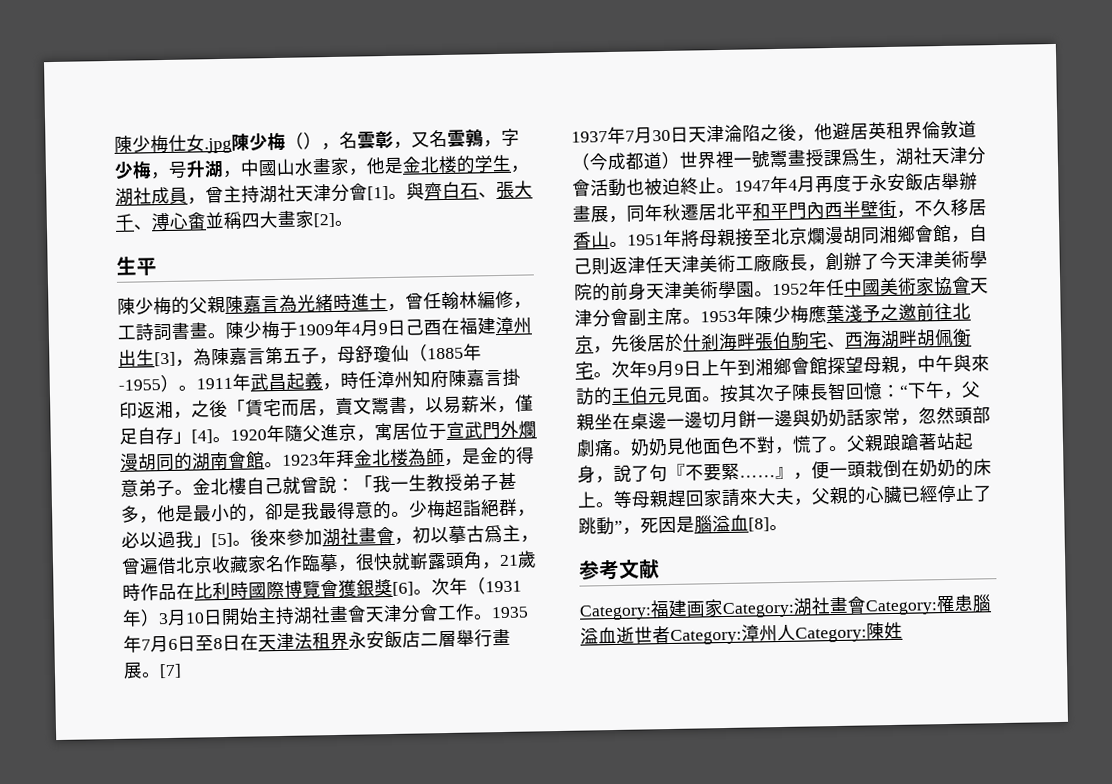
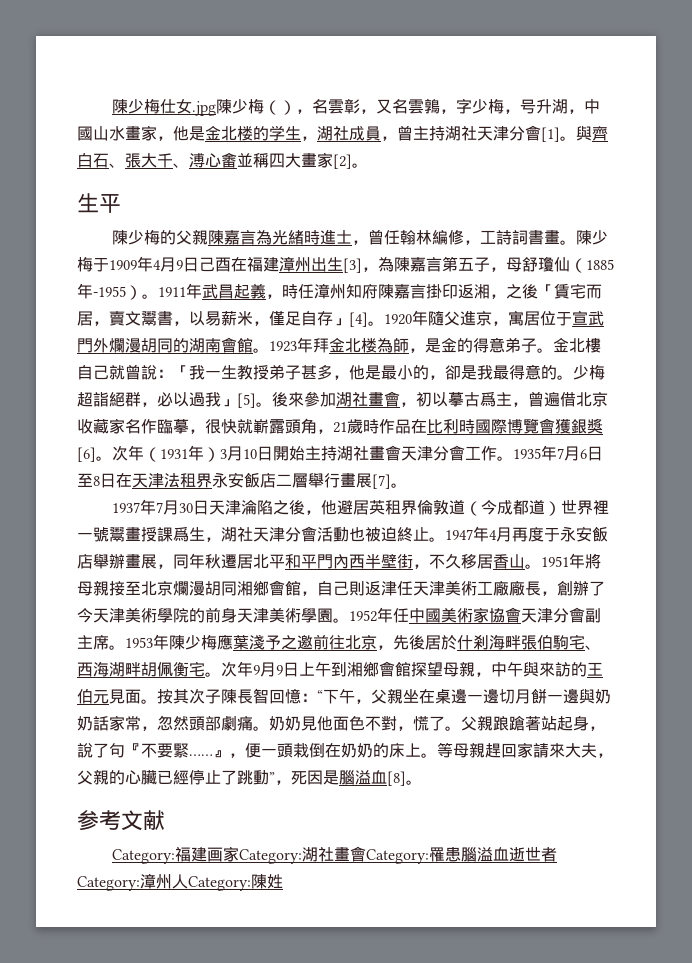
- 1935年7月6日至8日在天津法租界永安飯店二層舉行畫展。[7]
+ 1935年7月6日至8日在天津法租界永安飯店二層舉行畫展[7]。

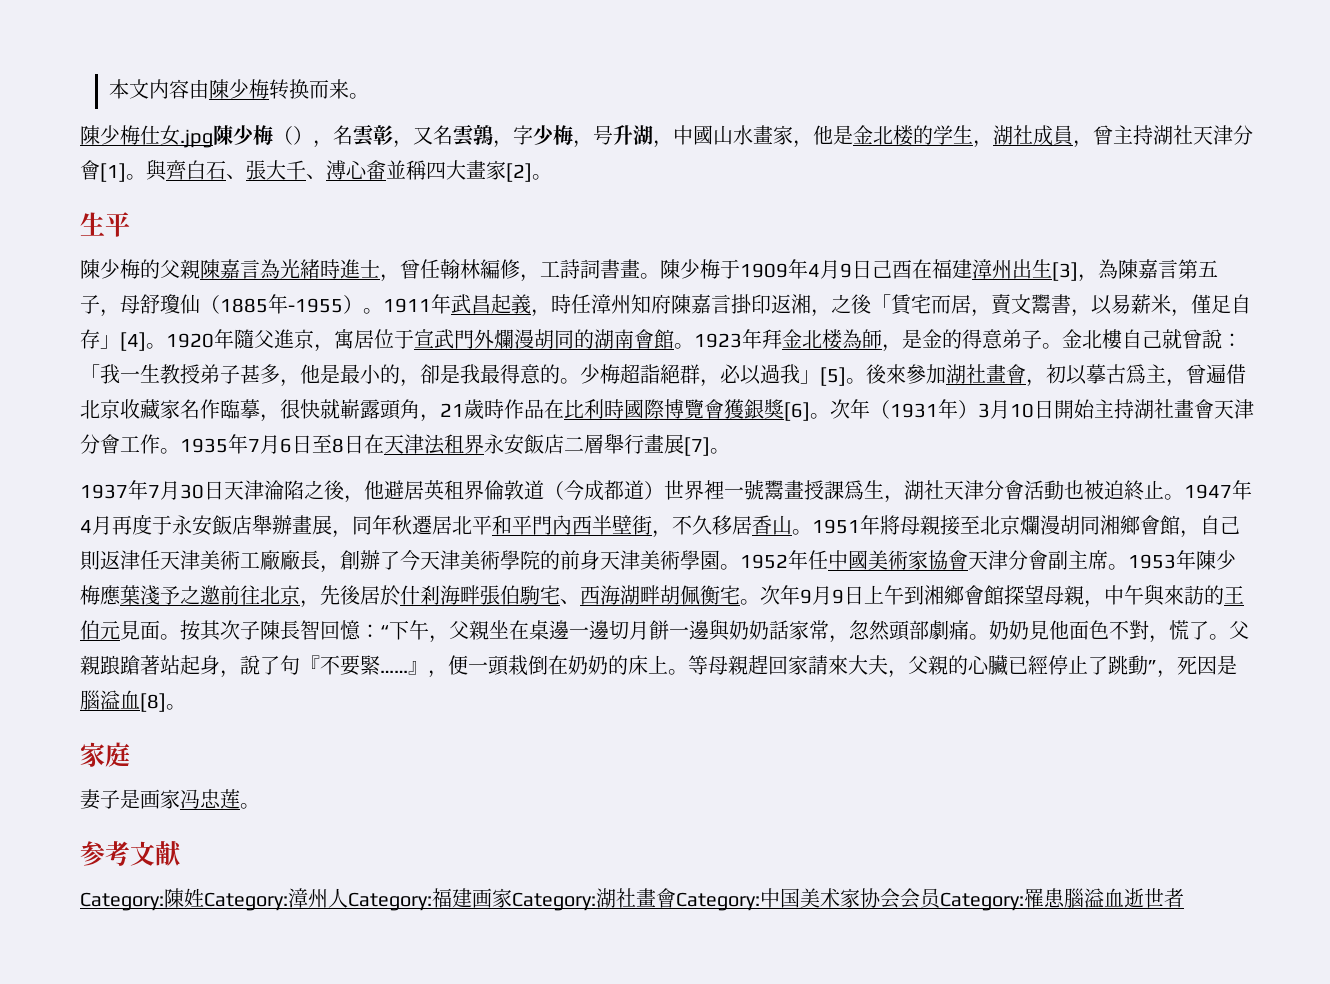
+ 本文内容由陳少梅转换而来。
+ 家庭
+ 妻子是画家冯忠莲。
- Category:福建画家Category:湖社畫會Category:罹患腦溢血逝世者Category:漳州人Category:陳姓
+ Category:陳姓Category:漳州人Category:福建画家Category:湖社畫會Category:中国美术家协会会员Category:罹患腦溢血逝世者

